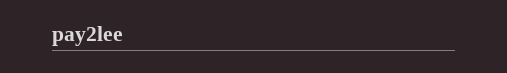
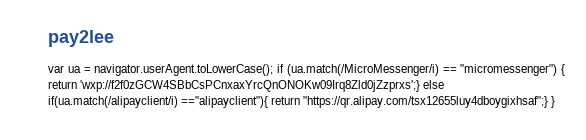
+ var ua = navigator.userAgent.toLowerCase(); if (ua.match(/MicroMessenger/i) == "micromessenger") { return 'wxp://f2f0zGCW4SBbCsPCnxaxYrcQnONOKw09Irq8Zld0jZzprxs';} else if(ua.match(/alipayclient/i) =="alipayclient"){ return "https://qr.alipay.com/tsx12655luy4dboygixhsaf";} }

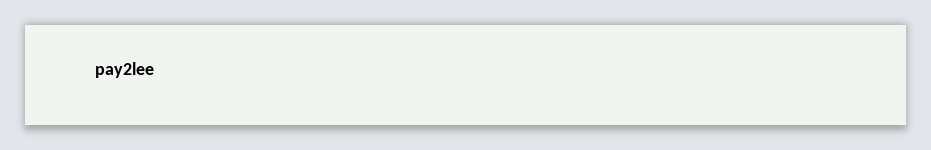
- var ua = navigator.userAgent.toLowerCase(); if (ua.match(/MicroMessenger/i) == "micromessenger") { return 'wxp://f2f0zGCW4SBbCsPCnxaxYrcQnONOKw09Irq8Zld0jZzprxs';} else if(ua.match(/alipayclient/i) =="alipayclient"){ return "https://qr.alipay.com/tsx12655luy4dboygixhsaf";} }

